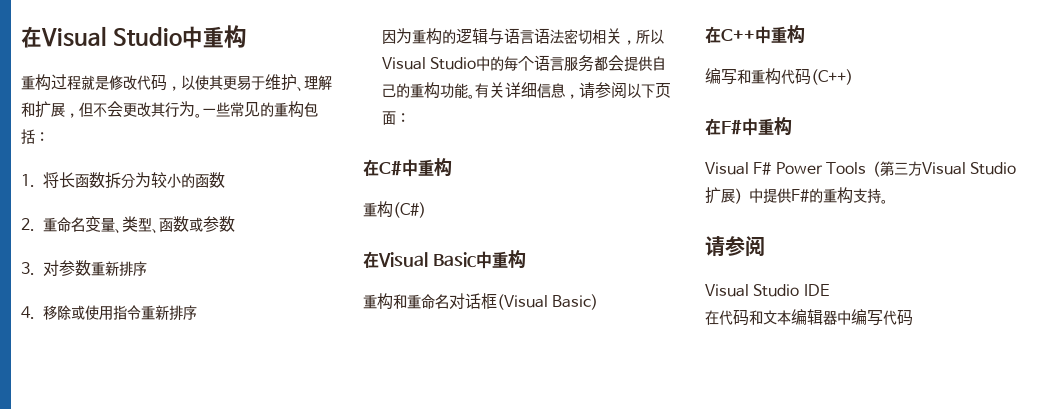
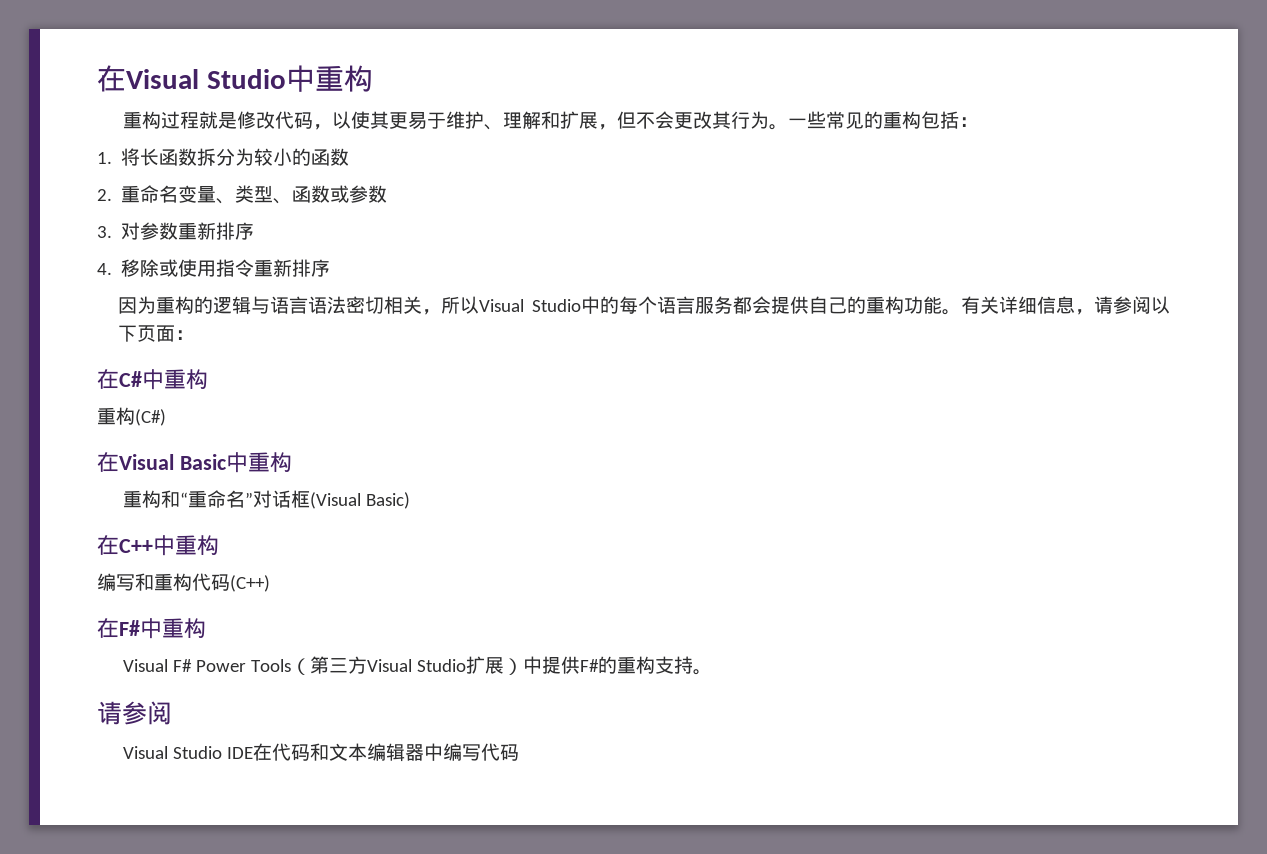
- 重构和重命名对话框(Visual Basic)
+ 重构和“重命名”对话框(Visual Basic)
- Visual Studio IDE
- 在代码和文本编辑器中编写代码
+ Visual Studio IDE在代码和文本编辑器中编写代码

